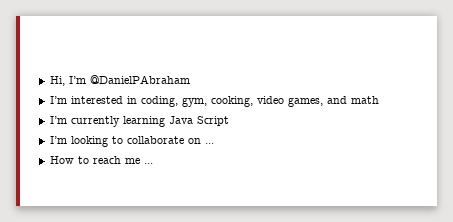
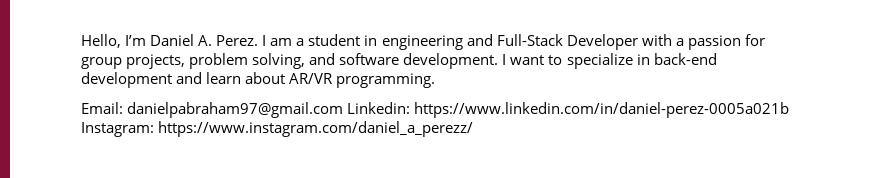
- Hi, I’m @DanielPAbraham
- I’m interested in coding, gym, cooking, video games, and math
- I’m currently learning Java Script
- I’m looking to collaborate on ...
- How to reach me ...
+ Hello, I’m Daniel A. Perez. I am a student in engineering and Full-Stack Developer with a passion for group projects, problem solving, and software development. I want to specialize in back-end development and learn about AR/VR programming.
+ Email: danielpabraham97@gmail.com Linkedin: https://www.linkedin.com/in/daniel-perez-0005a021b Instagram: https://www.instagram.com/daniel_a_perezz/

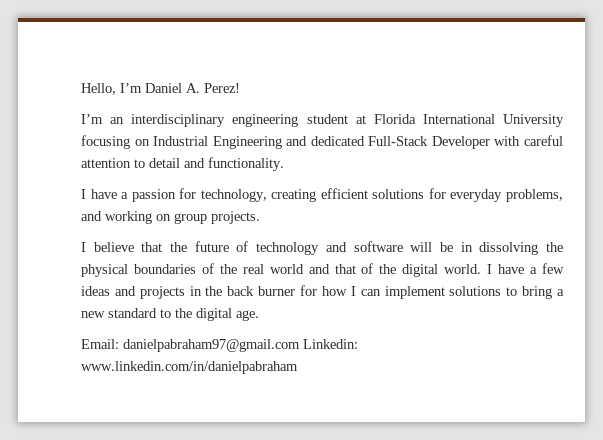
- Hello, I’m Daniel A. Perez. I am a student in engineering and Full-Stack Developer with a passion for group projects, problem solving, and software development. I want to specialize in back-end development and learn about AR/VR programming.
+ Hello, I’m Daniel A. Perez!
+ I’m an interdisciplinary engineering student at Florida International University focusing on Industrial Engineering and dedicated Full-Stack Developer with careful attention to detail and functionality.
+ I have a passion for technology, creating efficient solutions for everyday problems, and working on group projects.
+ I believe that the future of technology and software will be in dissolving the physical boundaries of the real world and that of the digital world. I have a few ideas and projects in the back burner for how I can implement solutions to bring a new standard to the digital age.
- Email: danielpabraham97@gmail.com Linkedin: https://www.linkedin.com/in/daniel-perez-0005a021b Instagram: https://www.instagram.com/daniel_a_perezz/
+ Email: danielpabraham97@gmail.com Linkedin: www.linkedin.com/in/danielpabraham

